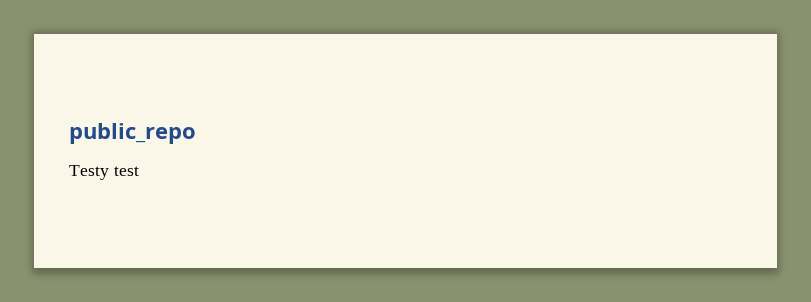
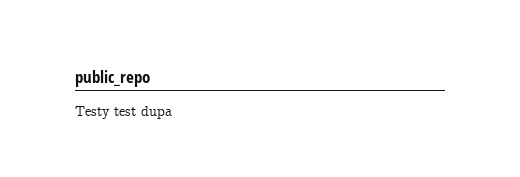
- Testy test
+ Testy test dupa

